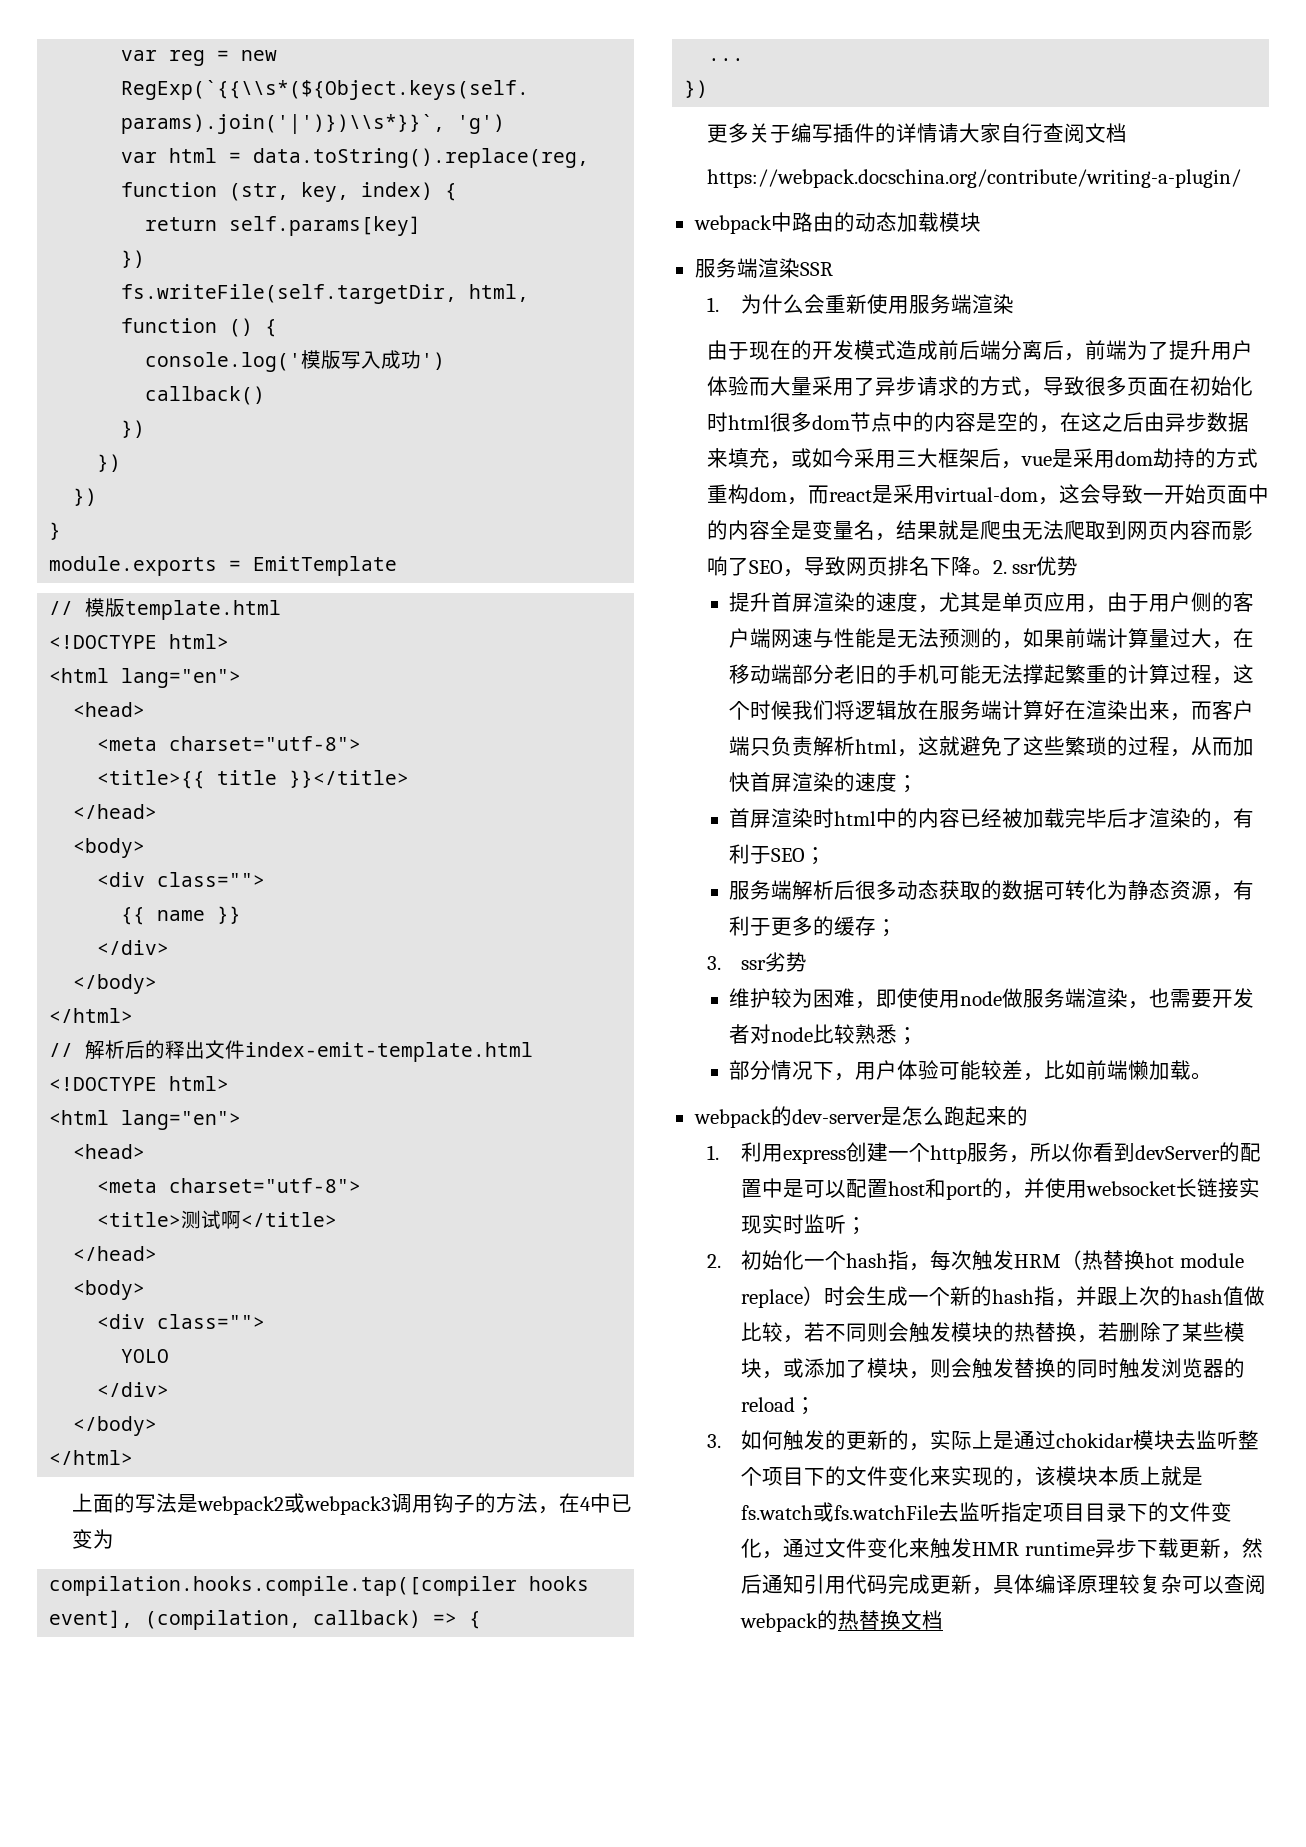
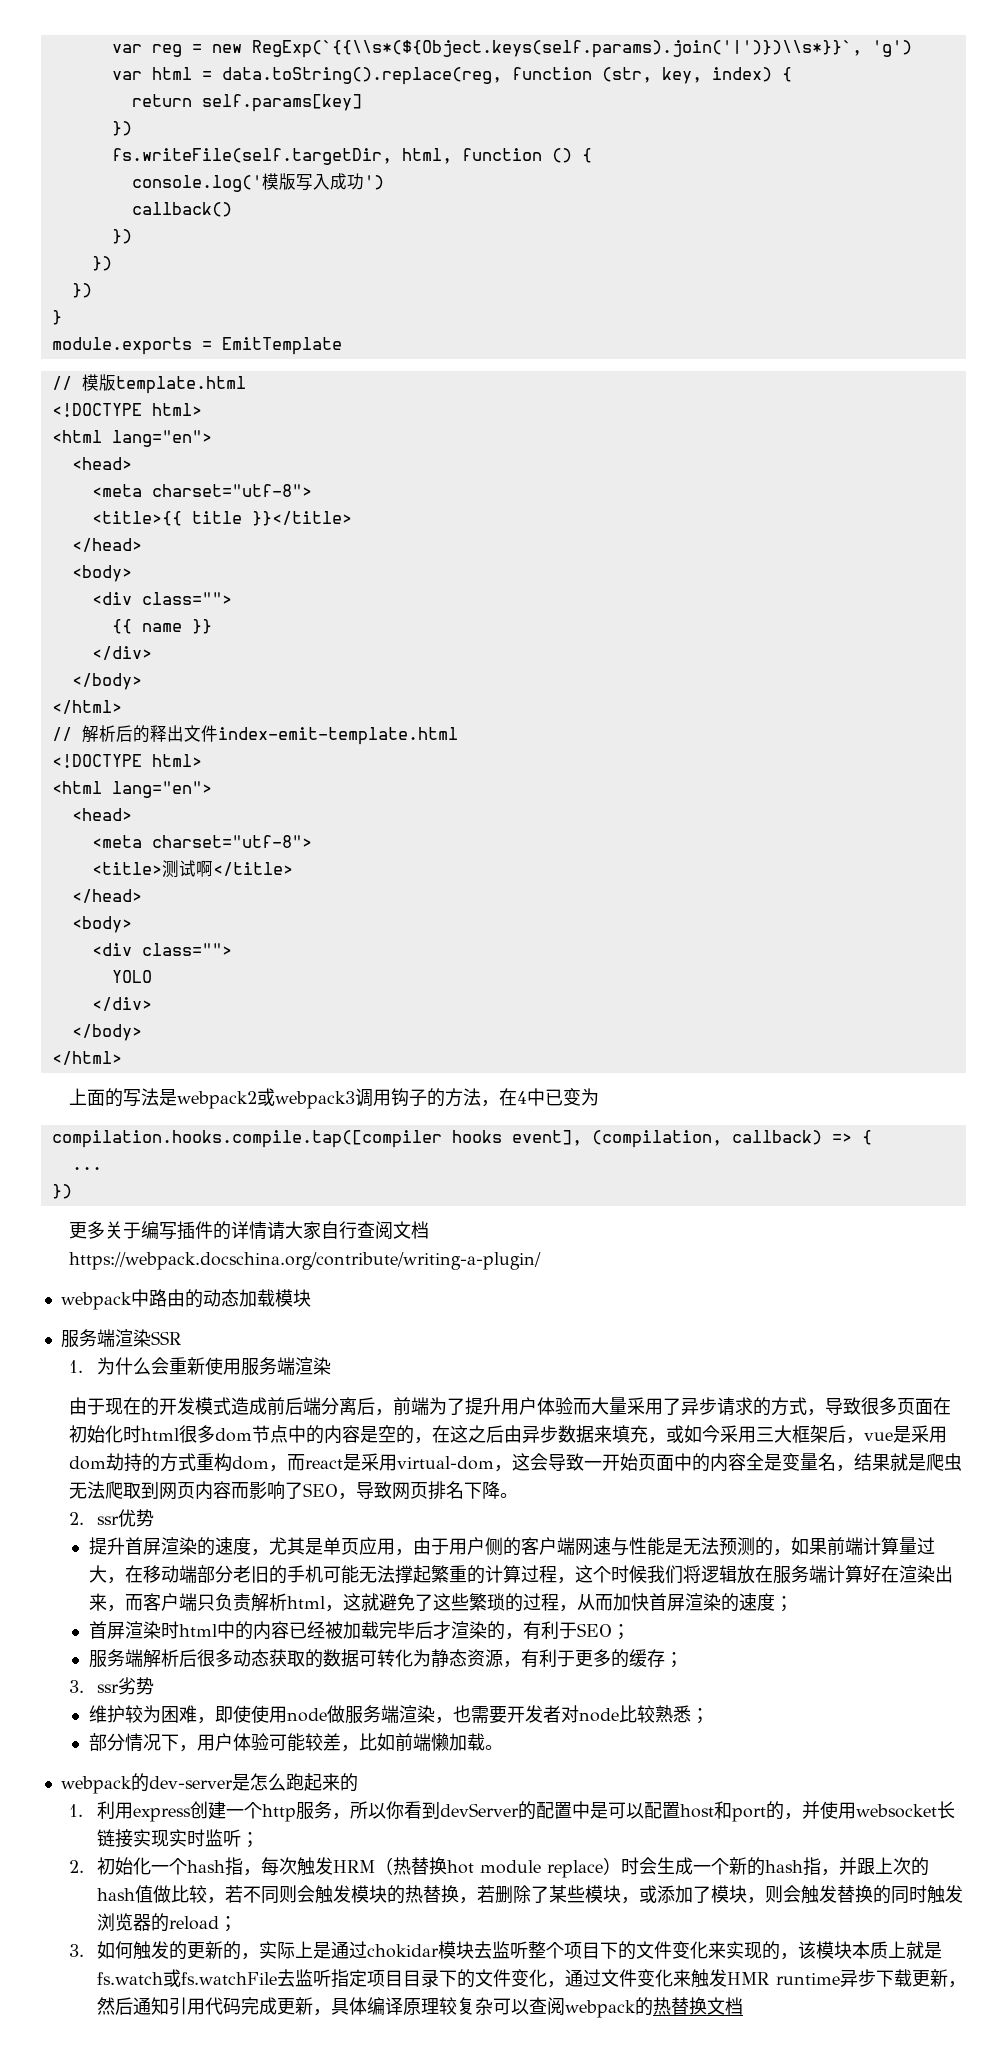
- 由于现在的开发模式造成前后端分离后，前端为了提升用户体验而大量采用了异步请求的方式，导致很多页面在初始化时html很多dom节点中的内容是空的，在这之后由异步数据来填充，或如今采用三大框架后，vue是采用dom劫持的方式重构dom，而react是采用virtual-dom，这会导致一开始页面中的内容全是变量名，结果就是爬虫无法爬取到网页内容而影响了SEO，导致网页排名下降。2. ssr优势
+ 由于现在的开发模式造成前后端分离后，前端为了提升用户体验而大量采用了异步请求的方式，导致很多页面在初始化时html很多dom节点中的内容是空的，在这之后由异步数据来填充，或如今采用三大框架后，vue是采用dom劫持的方式重构dom，而react是采用virtual-dom，这会导致一开始页面中的内容全是变量名，结果就是爬虫无法爬取到网页内容而影响了SEO，导致网页排名下降。
+ 2. ssr优势

